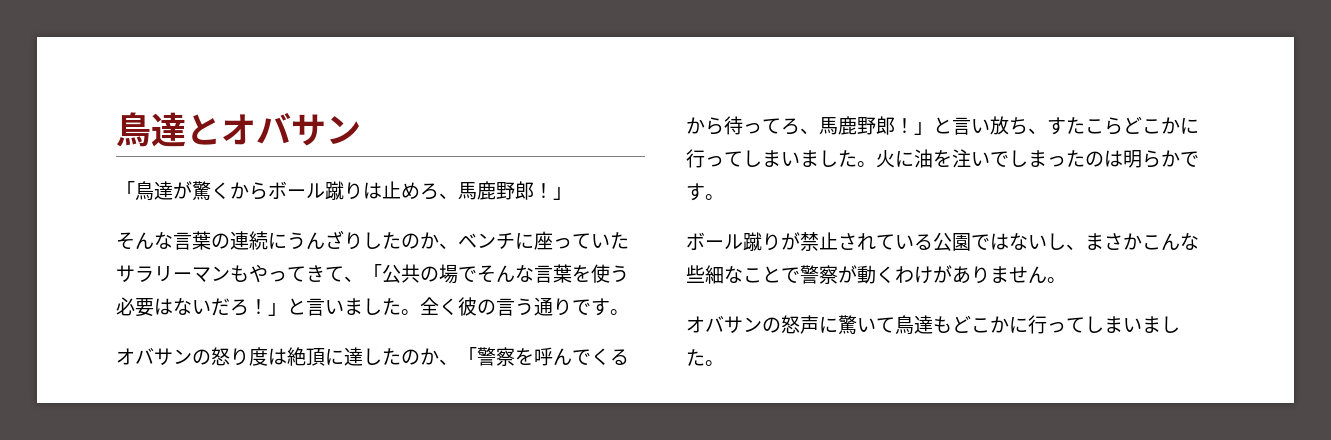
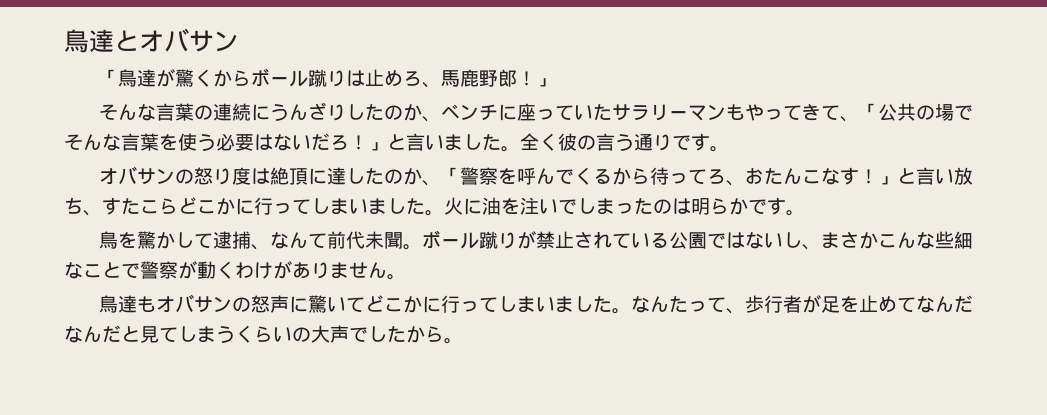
- オバサンの怒り度は絶頂に達したのか、「警察を呼んでくるから待ってろ、馬鹿野郎！」と言い放ち、すたこらどこかに行ってしまいました。
+ オバサンの怒り度は絶頂に達したのか、「警察を呼んでくるから待ってろ、おたんこなす！」と言い放ち、すたこらどこかに行ってしまいました。
+ 鳥を驚かして逮捕、なんて前代未聞。
- オバサンの怒声に驚いて鳥達もどこかに行ってしまいました。
+ 鳥達もオバサンの怒声に驚いてどこかに行ってしまいました。なんたって、歩行者が足を止めてなんだなんだと見てしまうくらいの大声でしたから。

